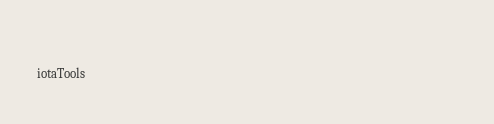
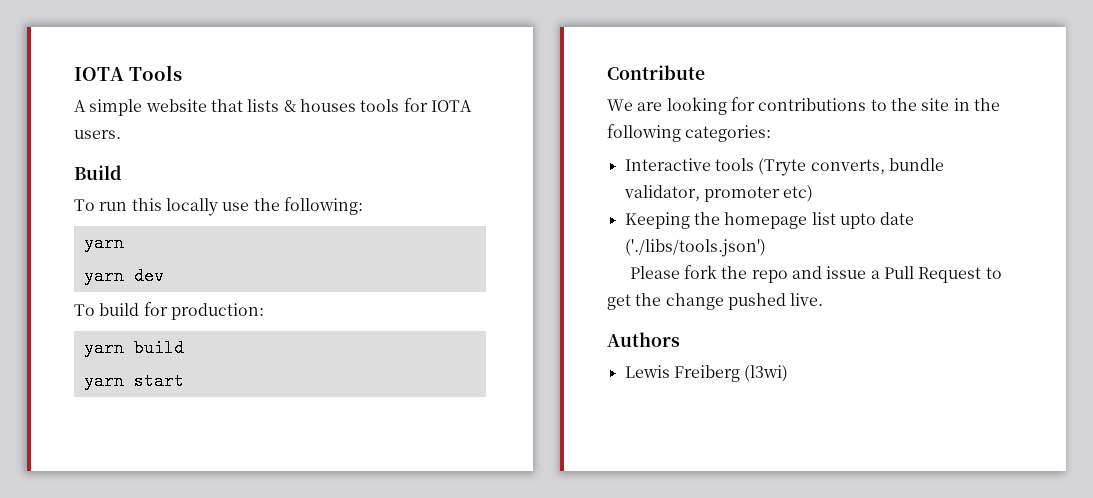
- iotaTools
+ IOTA Tools
+ A simple website that lists & houses tools for IOTA users.
+ Build
+ To run this locally use the following:
+ yarn
+ yarn dev
+ To build for production:
+ yarn build
+ yarn start
+ Contribute
+ We are looking for contributions to the site in the following categories:
+ Interactive tools (Tryte converts, bundle validator, promoter etc)
+ Keeping the homepage list upto date ('./libs/tools.json')
+ Please fork the repo and issue a Pull Request to get the change pushed live.
+ Authors
+ Lewis Freiberg (l3wi)

